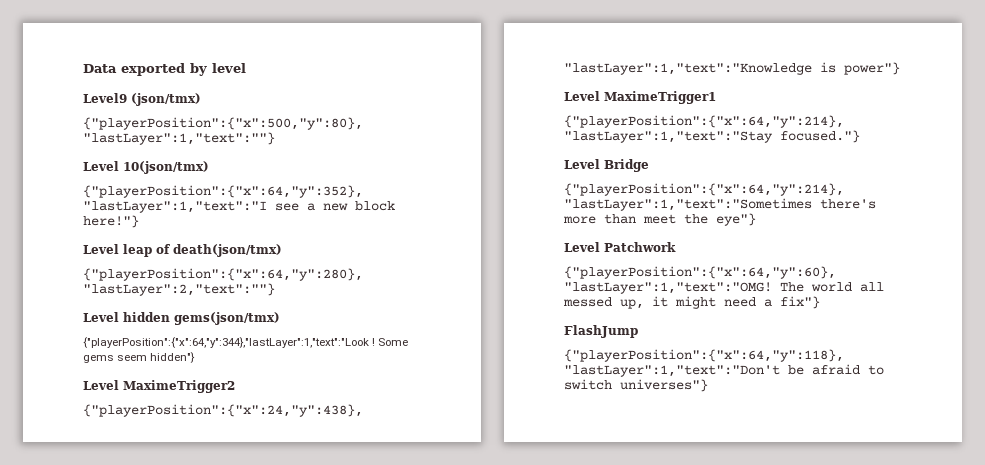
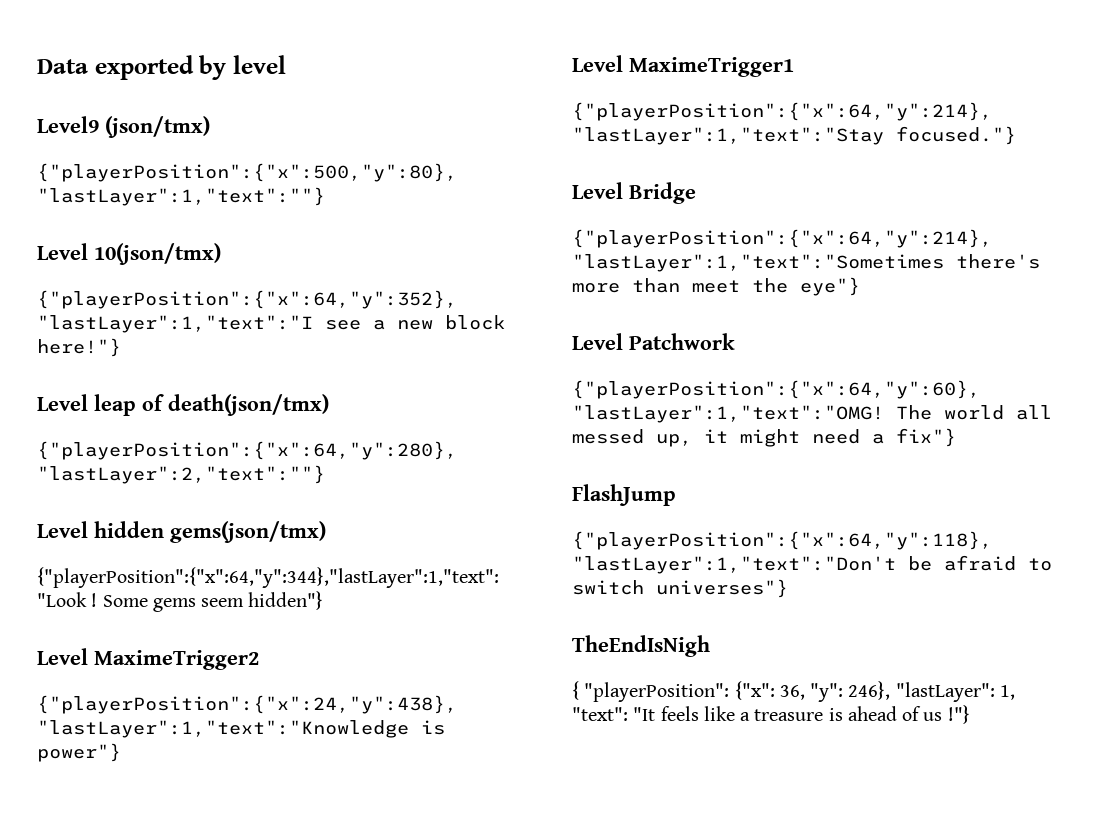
+ TheEndIsNigh
+ { "playerPosition": {"x": 36, "y": 246}, "lastLayer": 1, "text": "It feels like a treasure is ahead of us !"}

